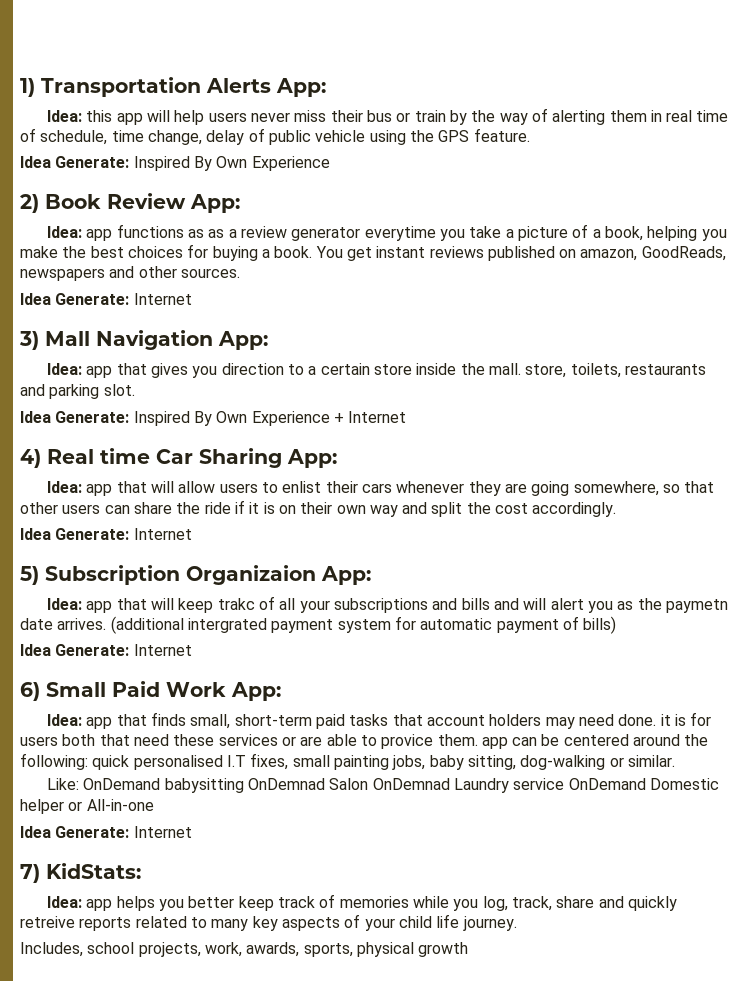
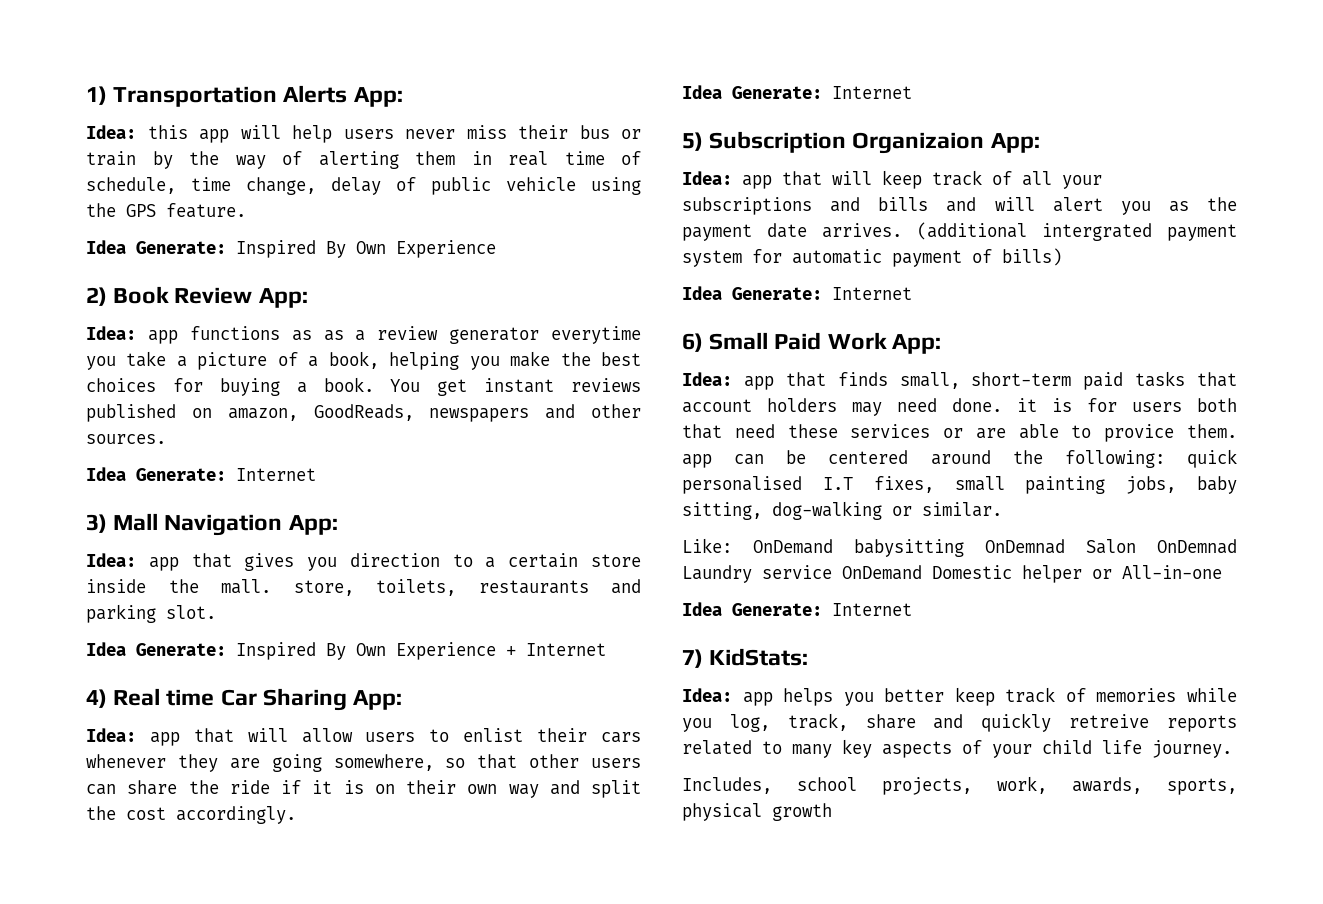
- Idea: app that will keep trakc of all your subscriptions and bills and will alert you as the paymetn date arrives.
+ Idea: app that will keep track of all your subscriptions and bills and will alert you as the payment date arrives.

